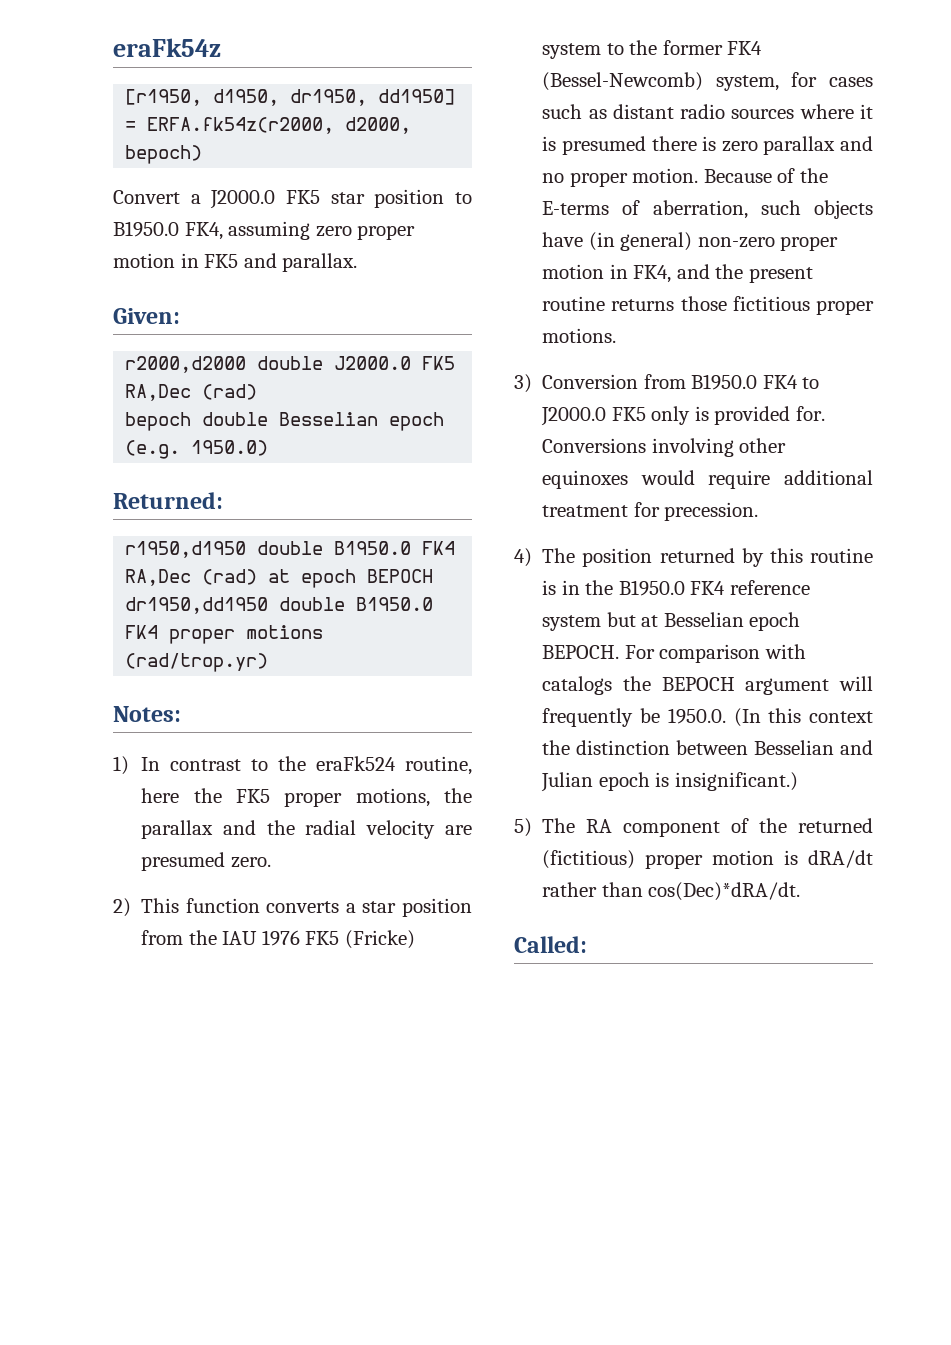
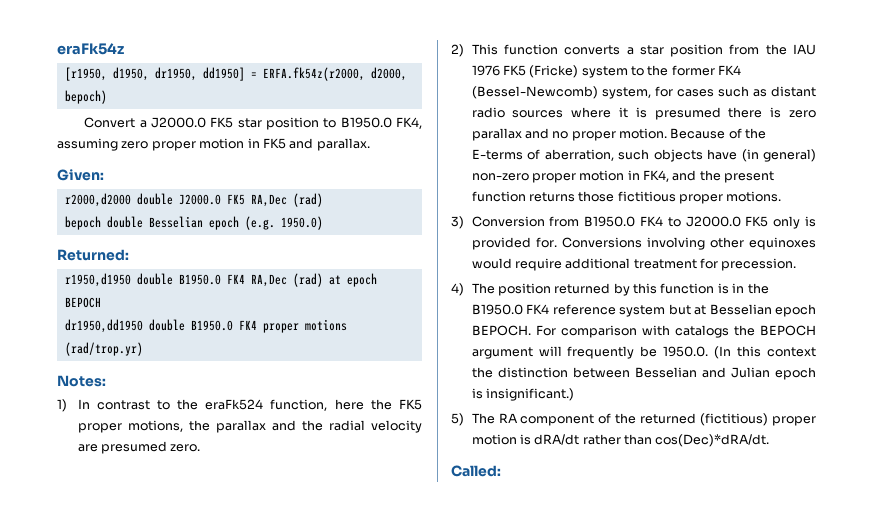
- 1) In contrast to the eraFk524 routine, here the FK5 proper motions, the parallax and the radial velocity are presumed zero.
+ 1) In contrast to the eraFk524 function, here the FK5 proper motions, the parallax and the radial velocity are presumed zero.
- Because of the E-terms of aberration, such objects have (in general) non-zero proper motion in FK4, and the present routine returns those fictitious proper motions.
+ Because of the E-terms of aberration, such objects have (in general) non-zero proper motion in FK4, and the present function returns those fictitious proper motions.
- 4) The position returned by this routine is in the B1950.0 FK4 reference system but at Besselian epoch BEPOCH.
+ 4) The position returned by this function is in the B1950.0 FK4 reference system but at Besselian epoch BEPOCH.

